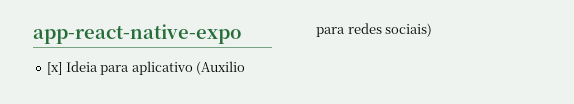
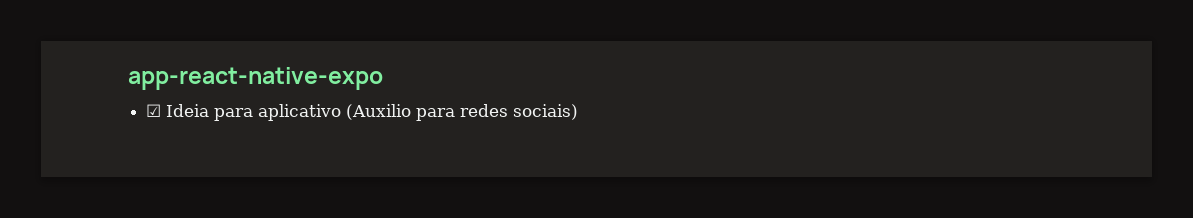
- [x] Ideia para aplicativo (Auxilio para redes sociais)
+ ☑ Ideia para aplicativo (Auxilio para redes sociais)

